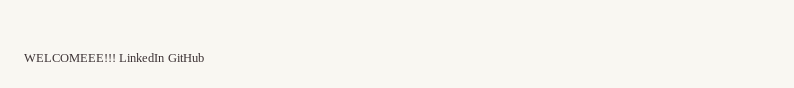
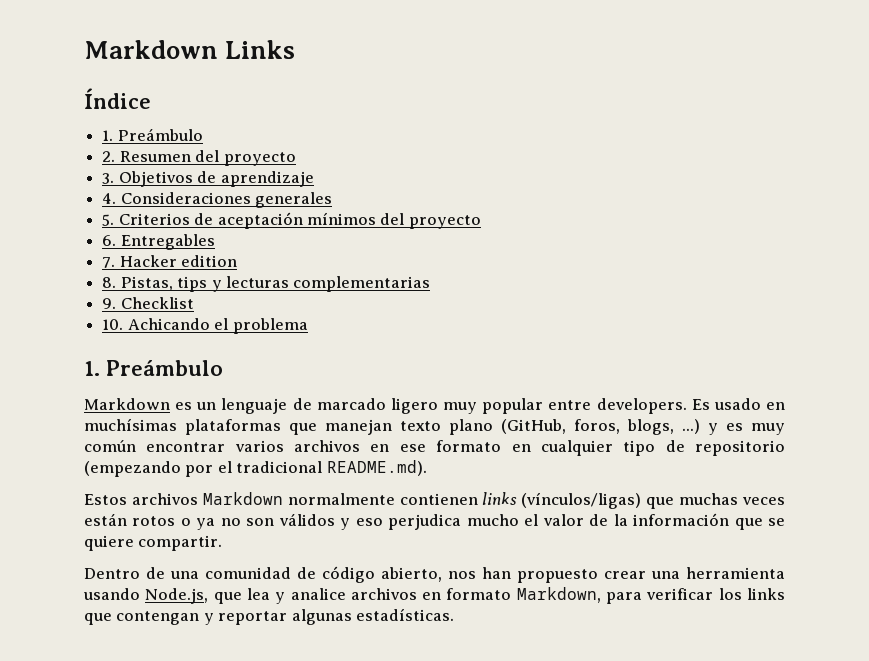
- WELCOMEEE!!! LinkedIn GitHub
+ Markdown Links
+ Índice
+ 1. Preámbulo
+ 2. Resumen del proyecto
+ 3. Objetivos de aprendizaje
+ 4. Consideraciones generales
+ 5. Criterios de aceptación mínimos del proyecto
+ 6. Entregables
+ 7. Hacker edition
+ 8. Pistas, tips y lecturas complementarias
+ 9. Checklist
+ 10. Achicando el problema
+ 1. Preámbulo
+ Markdown es un lenguaje de marcado ligero muy popular entre developers. Es usado en muchísimas plataformas que manejan texto plano (GitHub, foros, blogs, ...) y es muy común encontrar varios archivos en ese formato en cualquier tipo de repositorio (empezando por el tradicional README.md).
+ Estos archivos Markdown normalmente contienen links (vínculos/ligas) que muchas veces están rotos o ya no son válidos y eso perjudica mucho el valor de la información que se quiere compartir.
+ Dentro de una comunidad de código abierto, nos han propuesto crear una herramienta usando Node.js, que lea y analice archivos en formato Markdown, para verificar los links que contengan y reportar algunas estadísticas.

